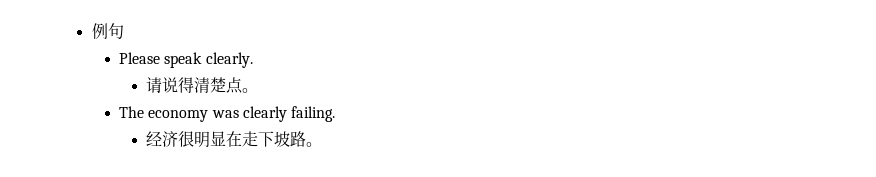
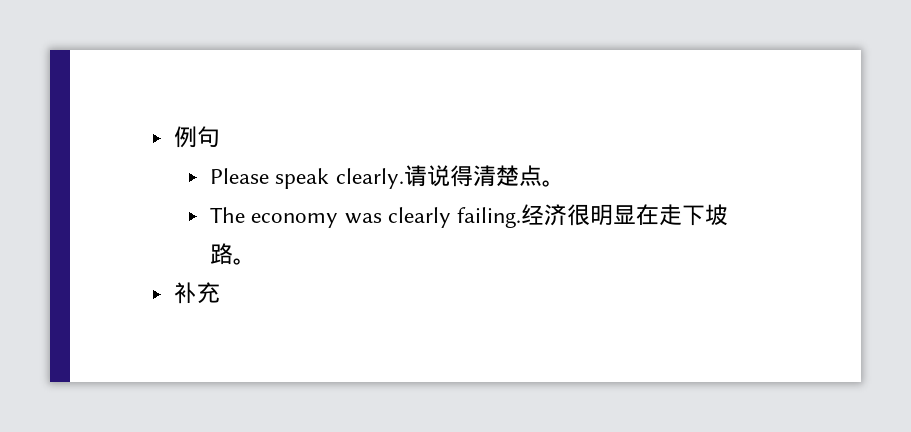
- Please speak clearly.
- 请说得清楚点。
+ Please speak clearly.请说得清楚点。
- The economy was clearly failing.
- 经济很明显在走下坡路。
+ The economy was clearly failing.经济很明显在走下坡路。
+ 补充

